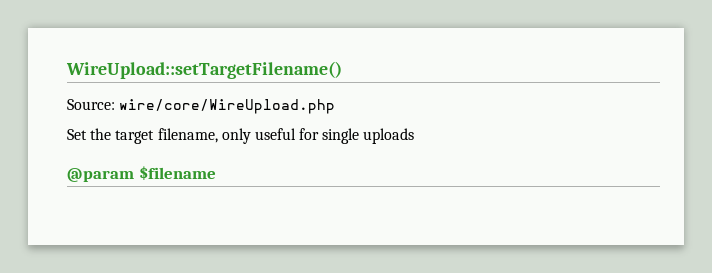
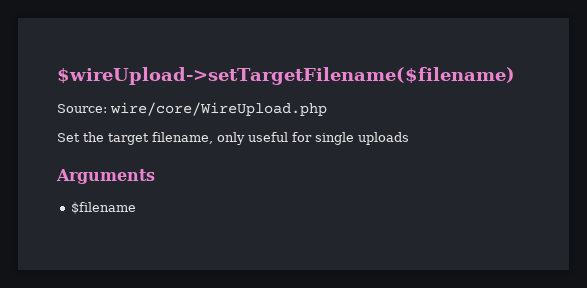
- WireUpload::setTargetFilename()
+ $wireUpload->setTargetFilename($filename)
- @param $filename
+ Arguments
+ $filename

